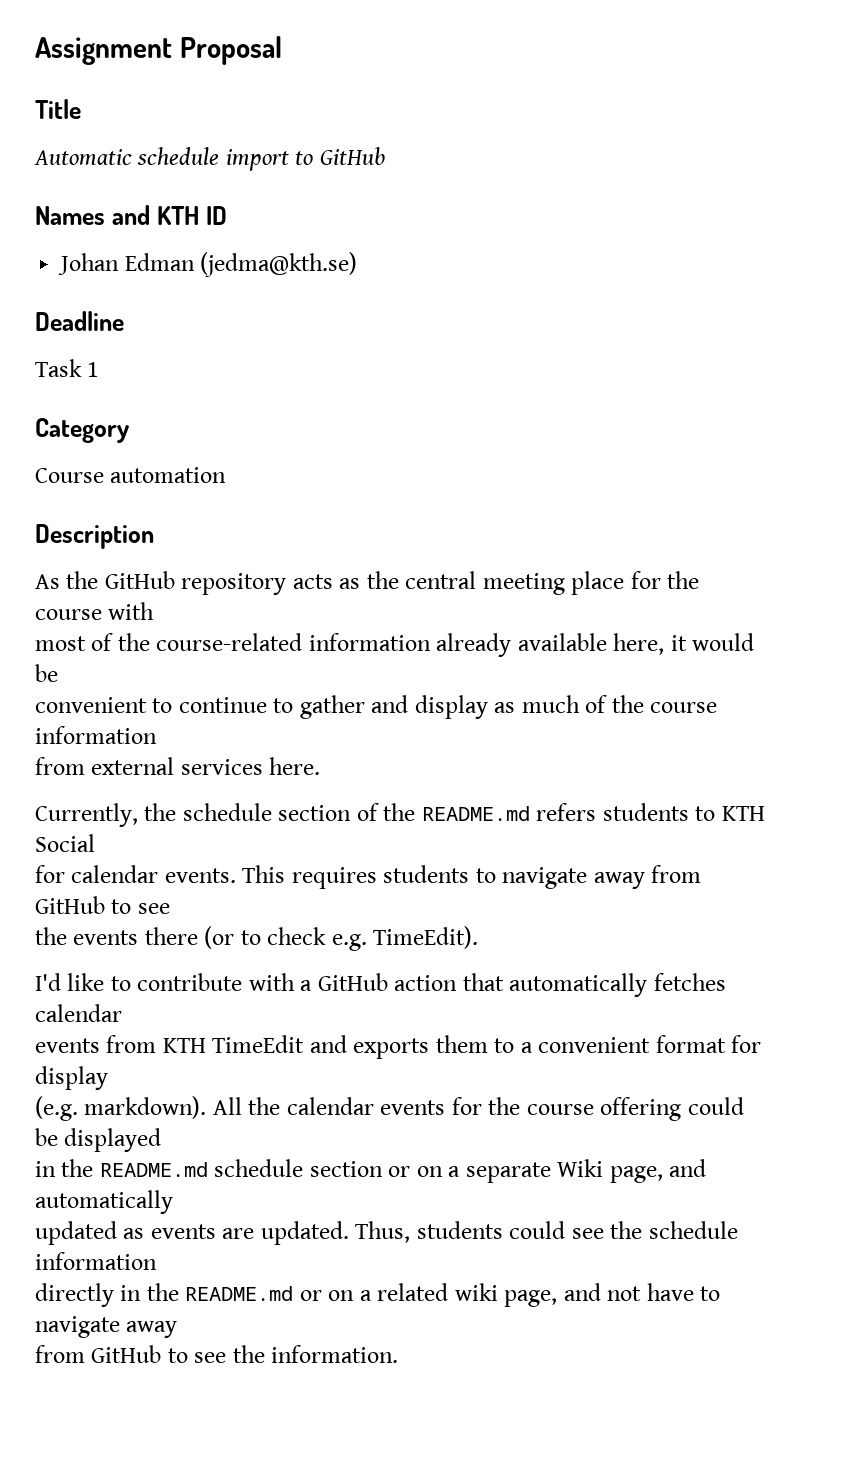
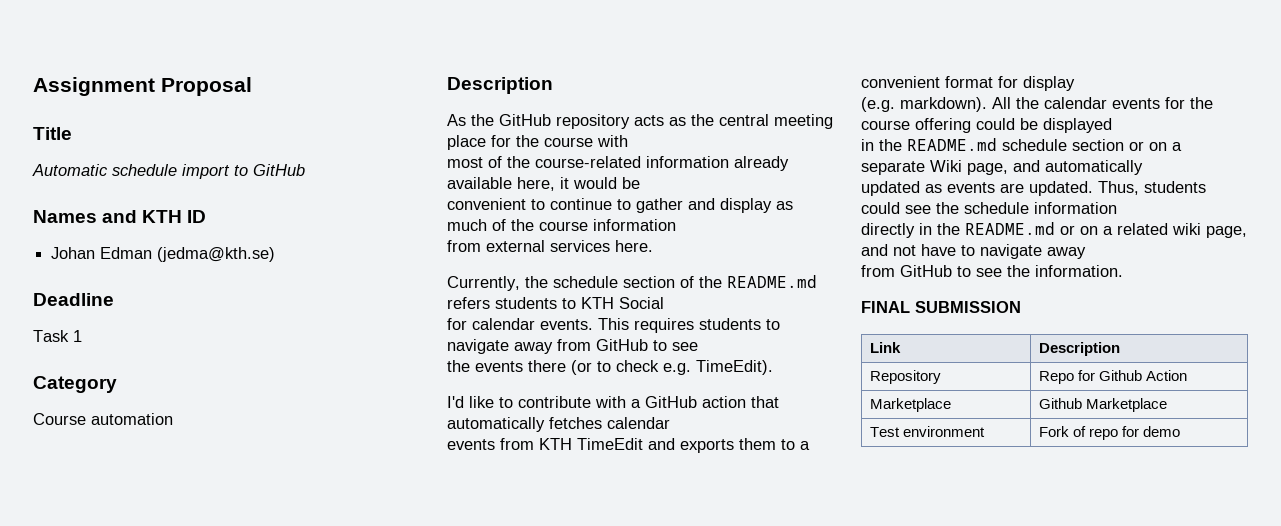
+ FINAL SUBMISSION
+ Link | Description
+ Repository | Repo for Github Action
+ Marketplace | Github Marketplace
+ Test environment | Fork of repo for demo

